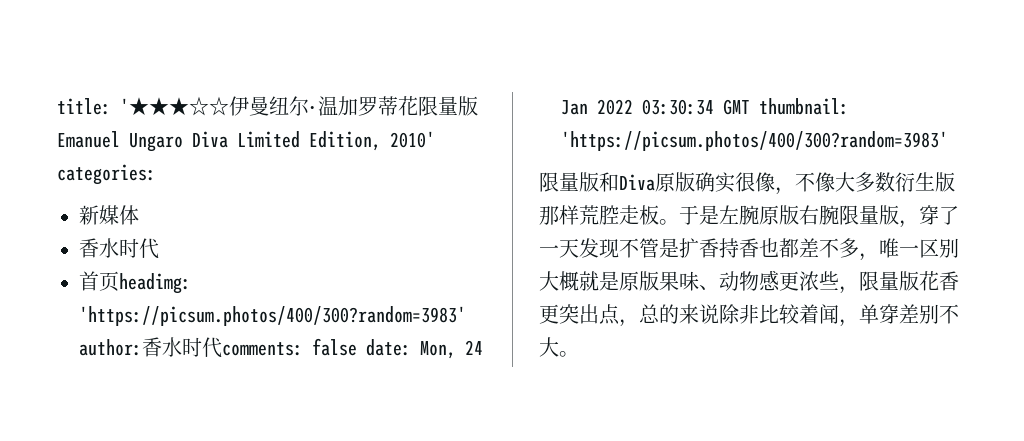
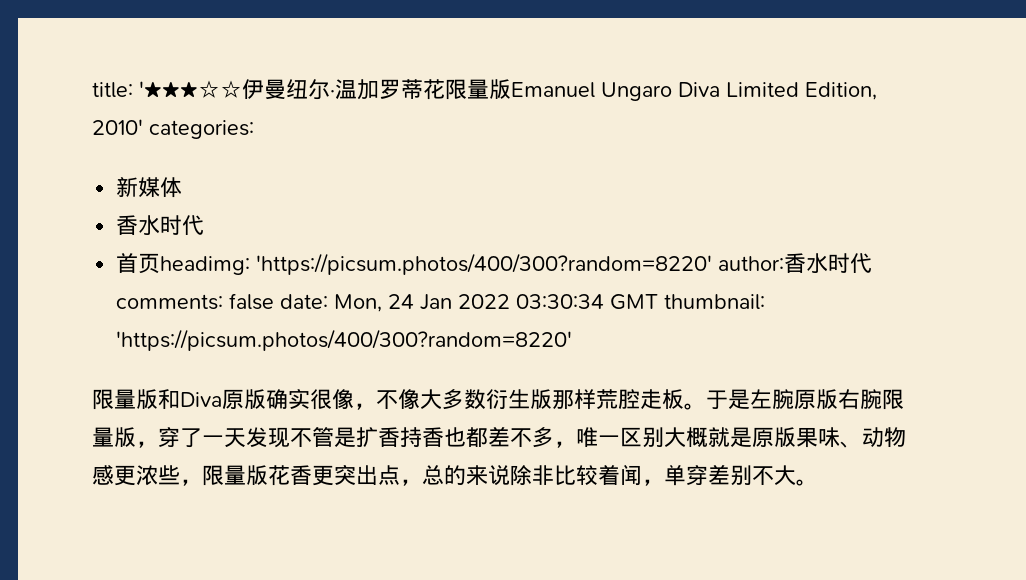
- 首页headimg: 'https://picsum.photos/400/300?random=3983' author:香水时代comments: false date: Mon, 24 Jan 2022 03:30:34 GMT thumbnail: 'https://picsum.photos/400/300?random=3983'
+ 首页headimg: 'https://picsum.photos/400/300?random=8220' author:香水时代comments: false date: Mon, 24 Jan 2022 03:30:34 GMT thumbnail: 'https://picsum.photos/400/300?random=8220'

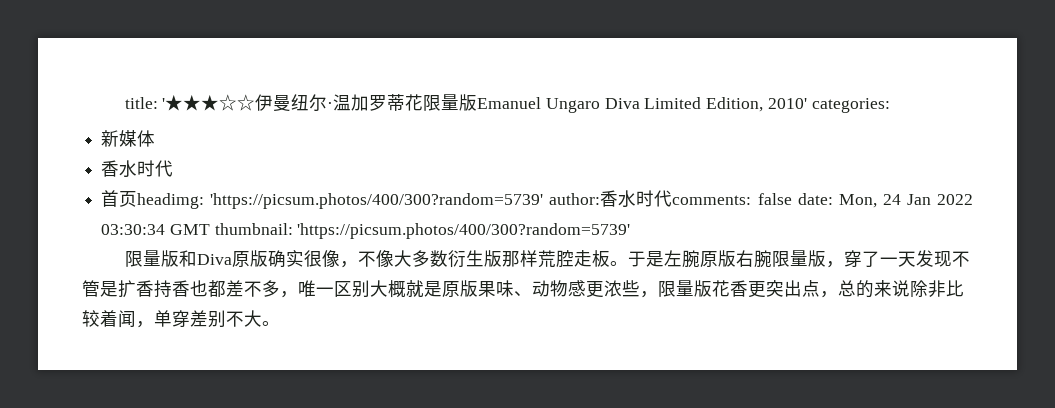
- 首页headimg: 'https://picsum.photos/400/300?random=8220' author:香水时代comments: false date: Mon, 24 Jan 2022 03:30:34 GMT thumbnail: 'https://picsum.photos/400/300?random=8220'
+ 首页headimg: 'https://picsum.photos/400/300?random=5739' author:香水时代comments: false date: Mon, 24 Jan 2022 03:30:34 GMT thumbnail: 'https://picsum.photos/400/300?random=5739'

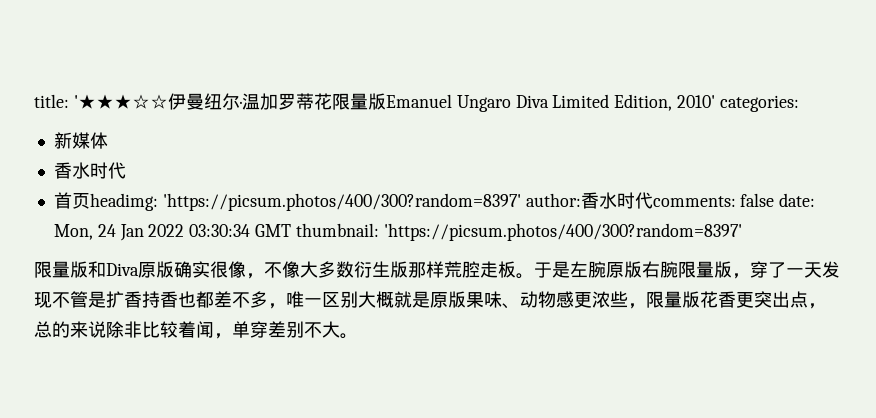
- 首页headimg: 'https://picsum.photos/400/300?random=5739' author:香水时代comments: false date: Mon, 24 Jan 2022 03:30:34 GMT thumbnail: 'https://picsum.photos/400/300?random=5739'
+ 首页headimg: 'https://picsum.photos/400/300?random=8397' author:香水时代comments: false date: Mon, 24 Jan 2022 03:30:34 GMT thumbnail: 'https://picsum.photos/400/300?random=8397'

